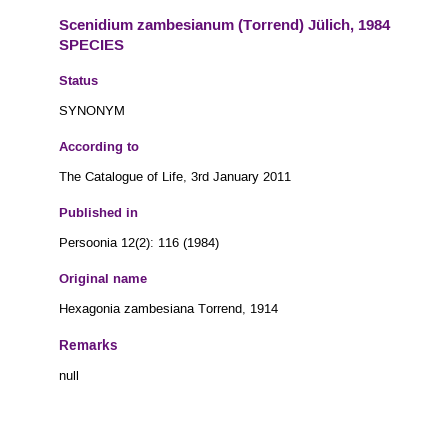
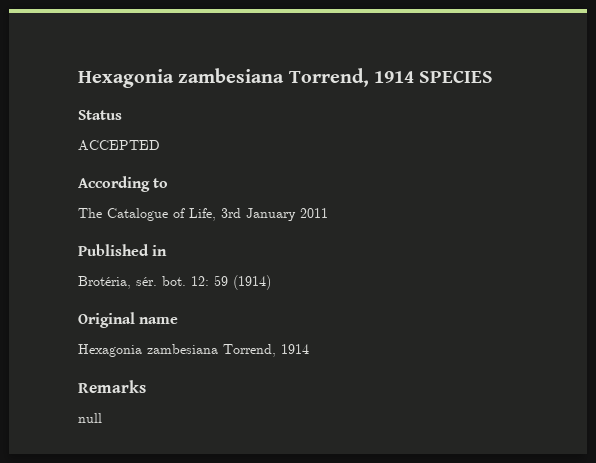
- Scenidium zambesianum (Torrend) Jülich, 1984 SPECIES
+ Hexagonia zambesiana Torrend, 1914 SPECIES
- SYNONYM
+ ACCEPTED
- Persoonia 12(2): 116 (1984)
+ Brotéria, sér. bot. 12: 59 (1914)

